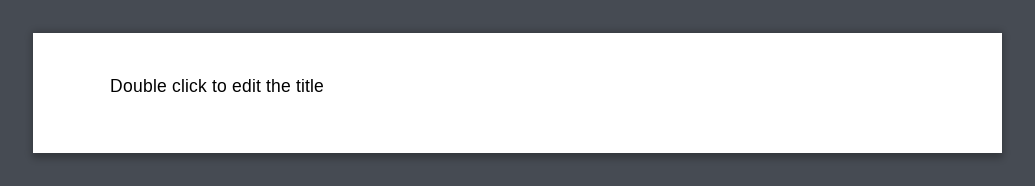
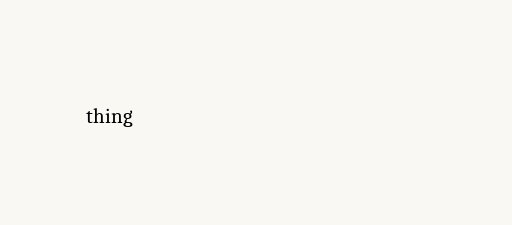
- Double click to edit the title
+ thing

